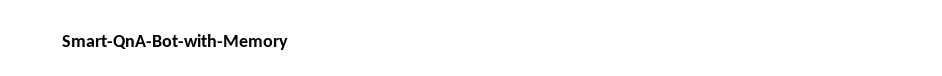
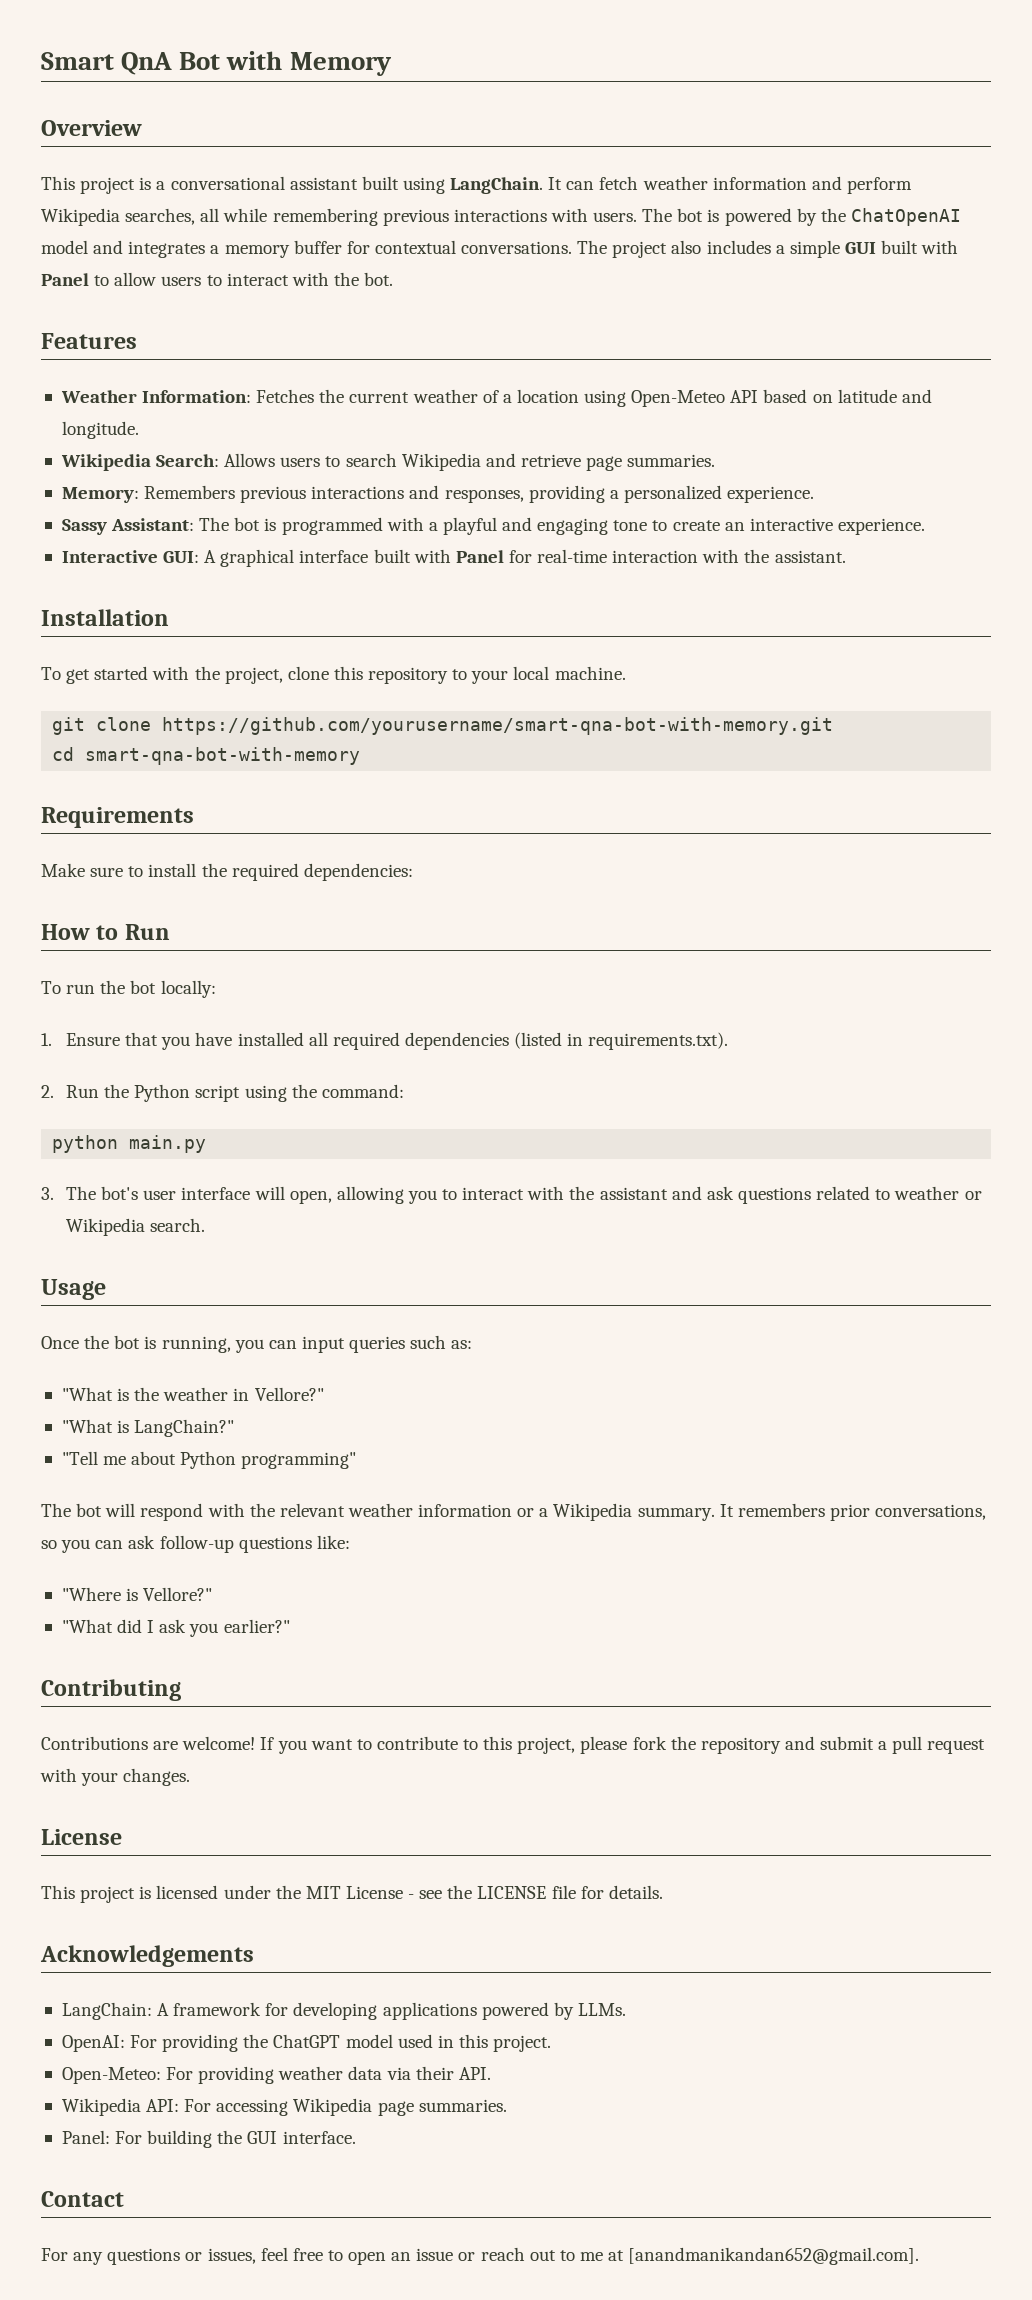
- Smart-QnA-Bot-with-Memory
+ Smart QnA Bot with Memory
+ Overview
+ This project is a conversational assistant built using LangChain. It can fetch weather information and perform Wikipedia searches, all while remembering previous interactions with users. The bot is powered by the ChatOpenAI model and integrates a memory buffer for contextual conversations. The project also includes a simple GUI built with Panel to allow users to interact with the bot.
+ Features
+ Weather Information: Fetches the current weather of a location using Open-Meteo API based on latitude and longitude.
+ Wikipedia Search: Allows users to search Wikipedia and retrieve page summaries.
+ Memory: Remembers previous interactions and responses, providing a personalized experience.
+ Sassy Assistant: The bot is programmed with a playful and engaging tone to create an interactive experience.
+ Interactive GUI: A graphical interface built with Panel for real-time interaction with the assistant.
+ Installation
+ To get started with the project, clone this repository to your local machine.
+ git clone https://github.com/yourusername/smart-qna-bot-with-memory.git
+ cd smart-qna-bot-with-memory
+ Requirements
+ Make sure to install the required dependencies:
+ How to Run
+ To run the bot locally:
+ 1. Ensure that you have installed all required dependencies (listed in requirements.txt).
+ 2. Run the Python script using the command:
+ python main.py
+ 3. The bot's user interface will open, allowing you to interact with the assistant and ask questions related to weather or Wikipedia search.
+ Usage
+ Once the bot is running, you can input queries such as:
+ "What is the weather in Vellore?"
+ "What is LangChain?"
+ "Tell me about Python programming"
+ The bot will respond with the relevant weather information or a Wikipedia summary. It remembers prior conversations, so you can ask follow-up questions like:
+ "Where is Vellore?"
+ "What did I ask you earlier?"
+ Contributing
+ Contributions are welcome! If you want to contribute to this project, please fork the repository and submit a pull request with your changes.
+ License
+ This project is licensed under the MIT License - see the LICENSE file for details.
+ Acknowledgements
+ LangChain: A framework for developing applications powered by LLMs.
+ OpenAI: For providing the ChatGPT model used in this project.
+ Open-Meteo: For providing weather data via their API.
+ Wikipedia API: For accessing Wikipedia page summaries.
+ Panel: For building the GUI interface.
+ Contact
+ For any questions or issues, feel free to open an issue or reach out to me at [anandmanikandan652@gmail.com].

